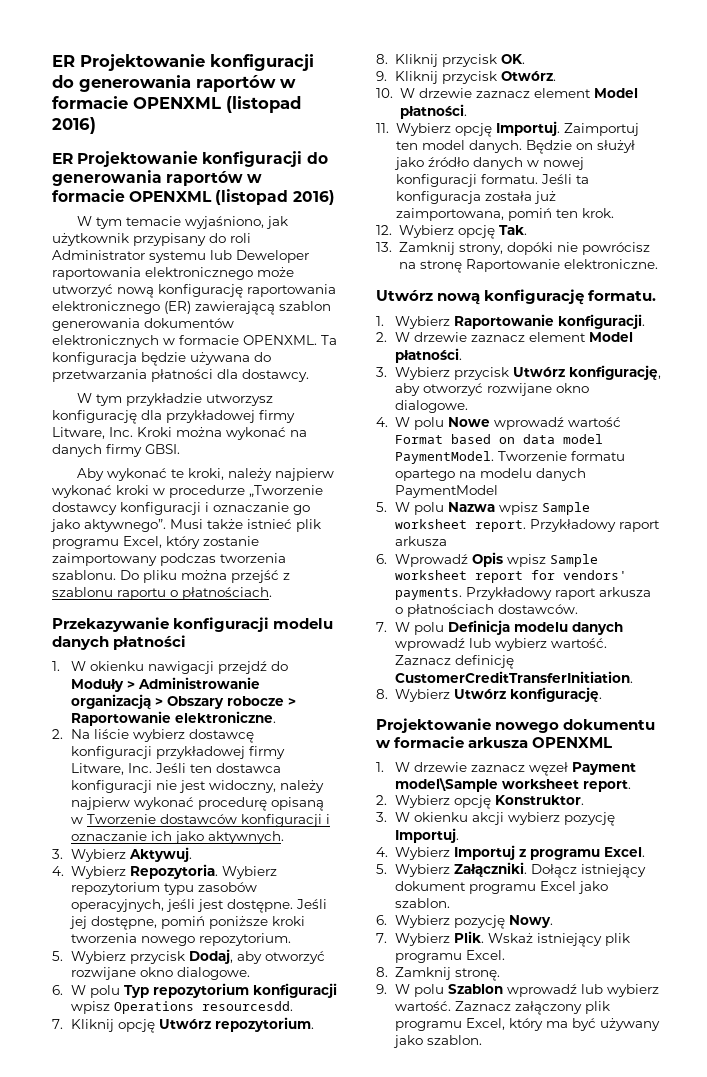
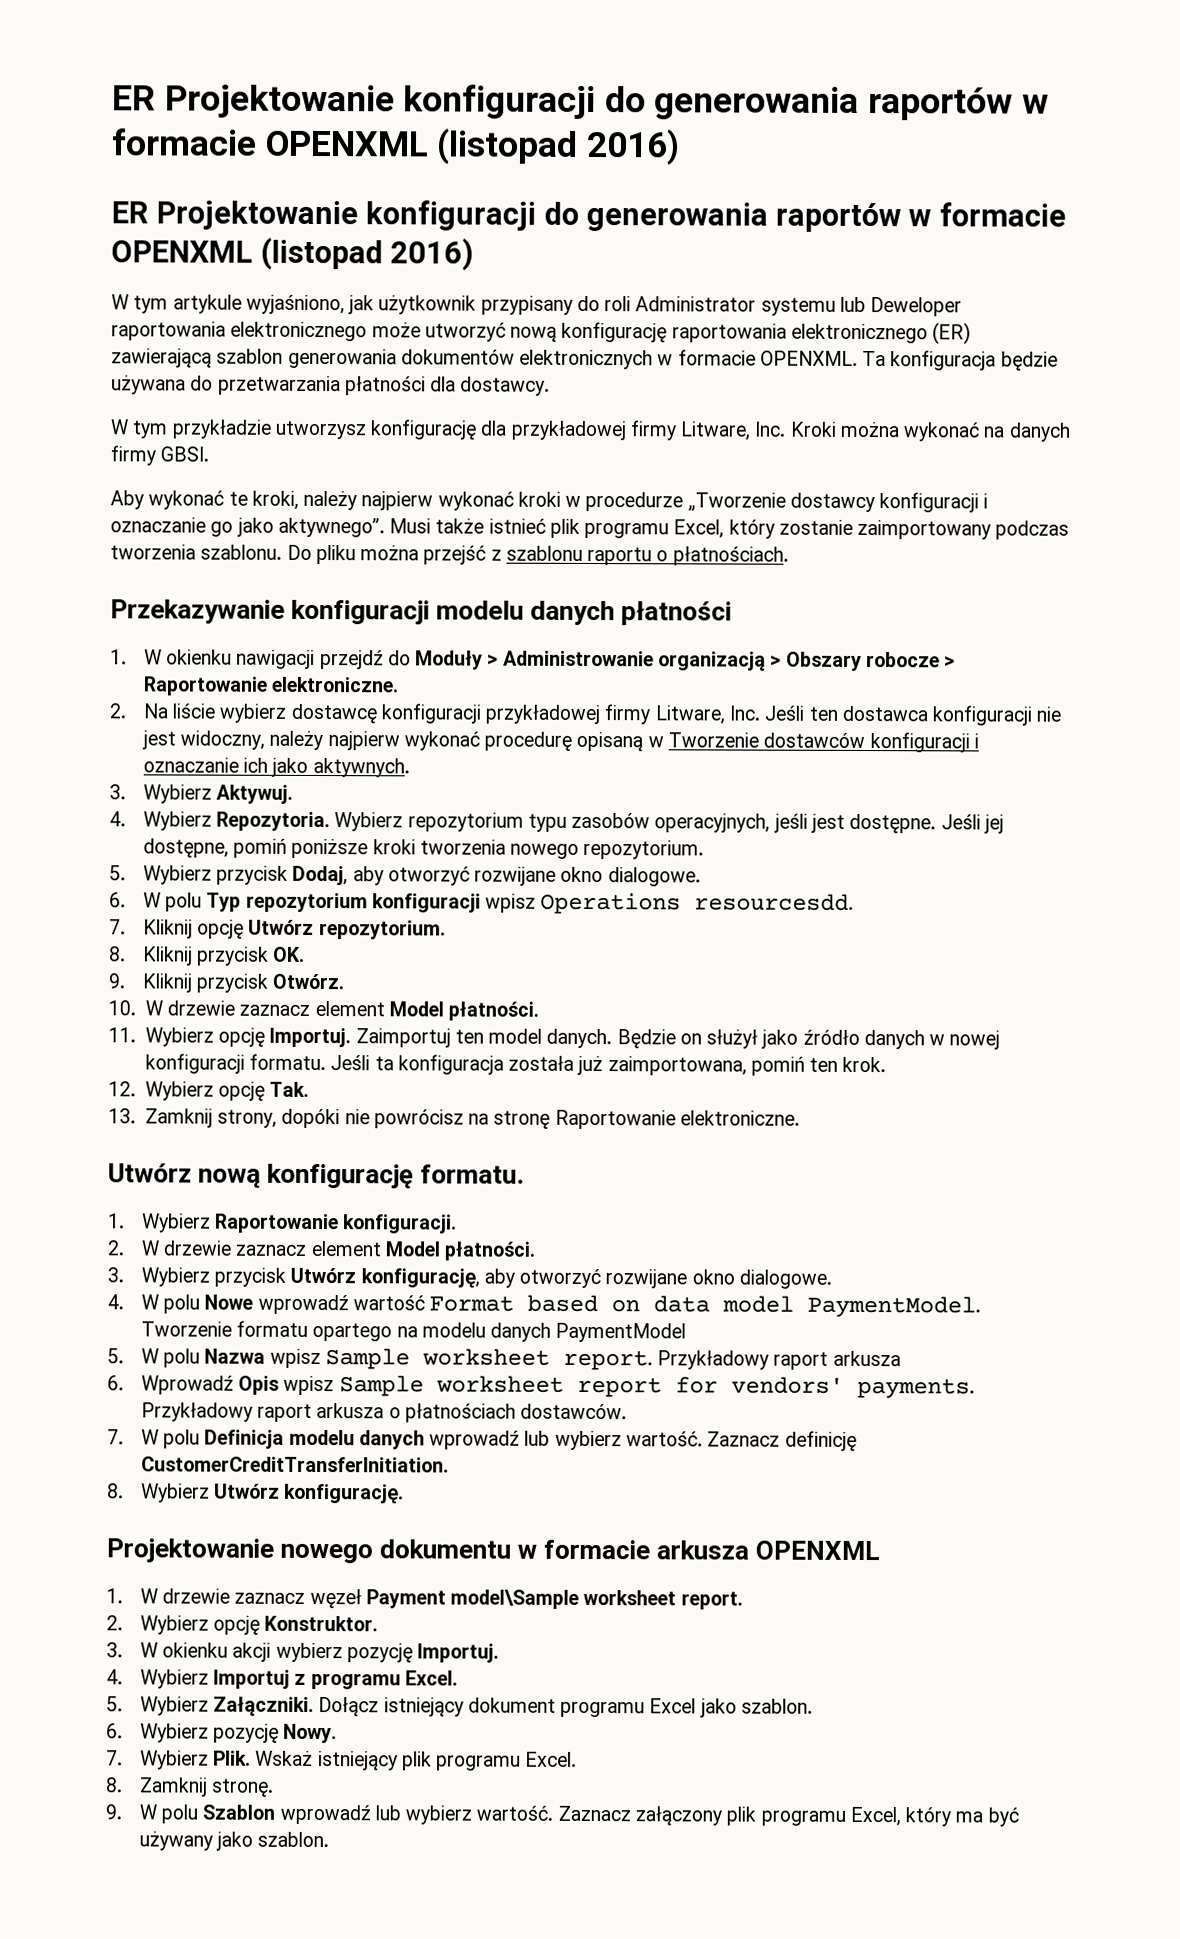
- W tym temacie wyjaśniono, jak użytkownik przypisany do roli Administrator systemu lub Deweloper raportowania elektronicznego może utworzyć nową konfigurację raportowania elektronicznego (ER) zawierającą szablon generowania dokumentów elektronicznych w formacie OPENXML.
+ W tym artykule wyjaśniono, jak użytkownik przypisany do roli Administrator systemu lub Deweloper raportowania elektronicznego może utworzyć nową konfigurację raportowania elektronicznego (ER) zawierającą szablon generowania dokumentów elektronicznych w formacie OPENXML.

